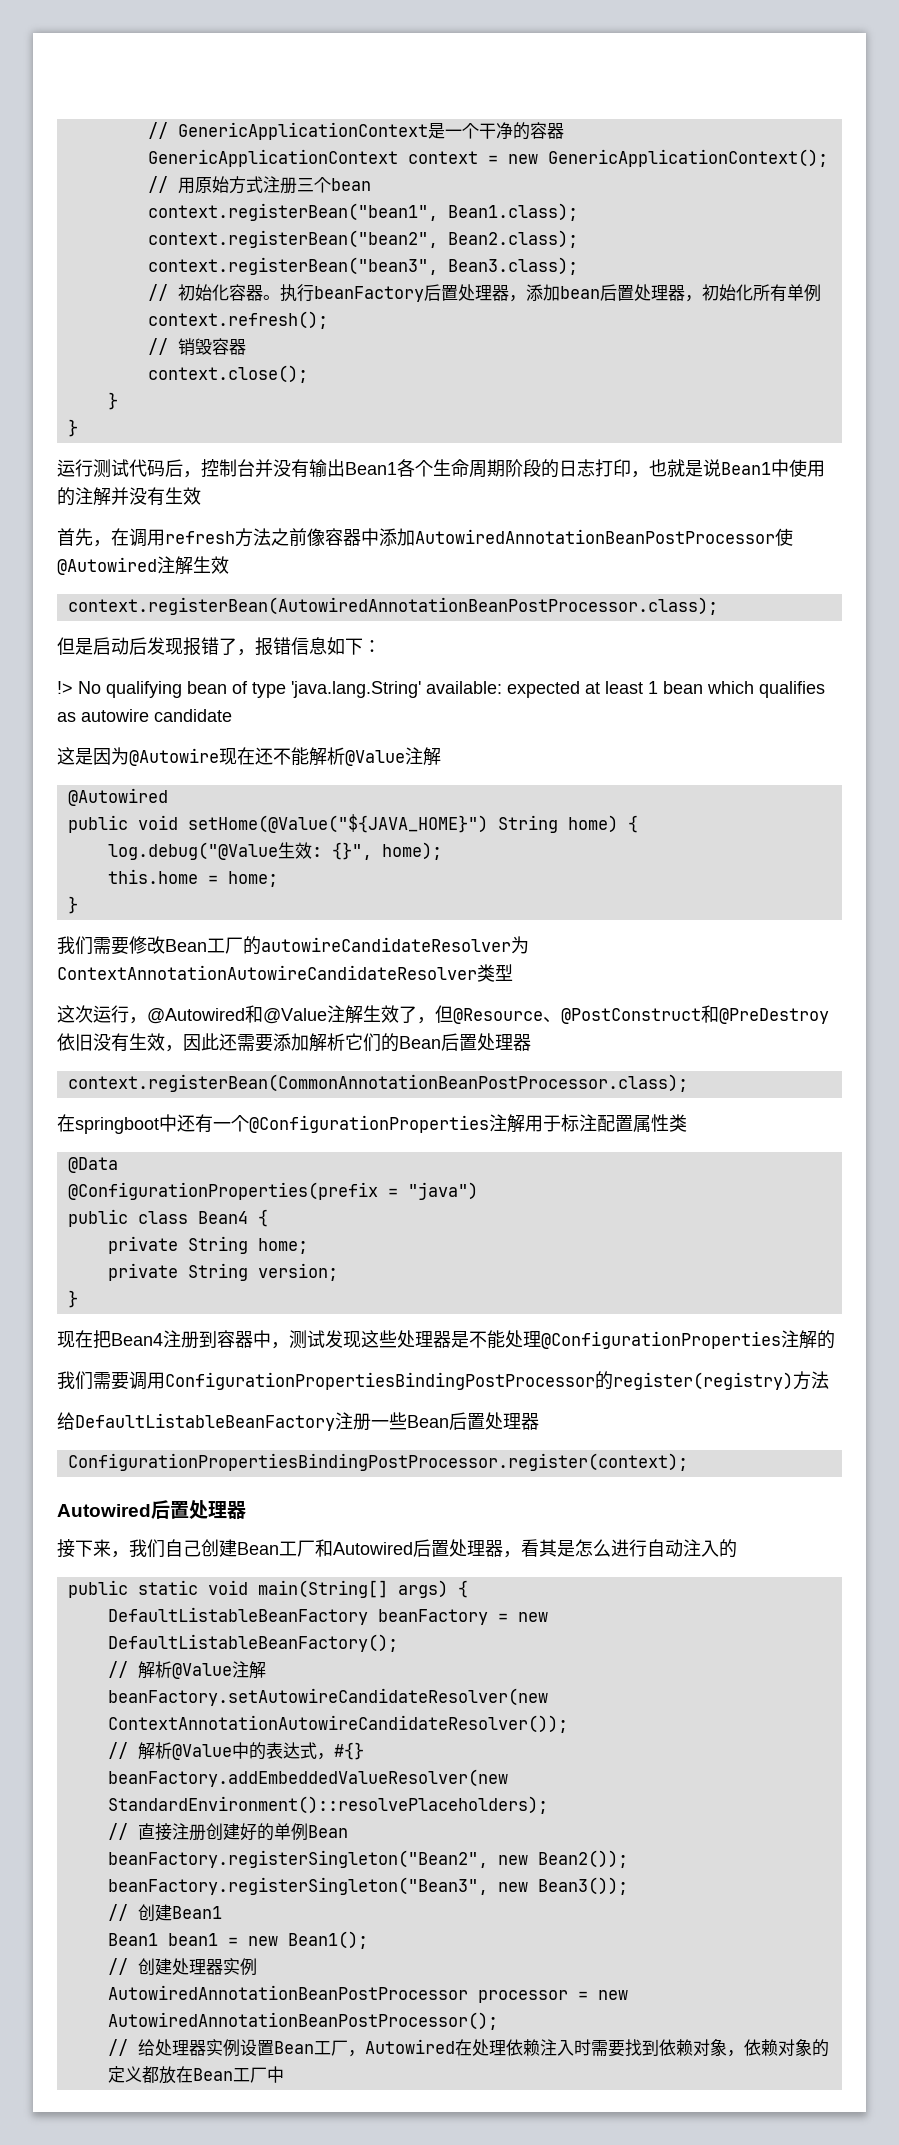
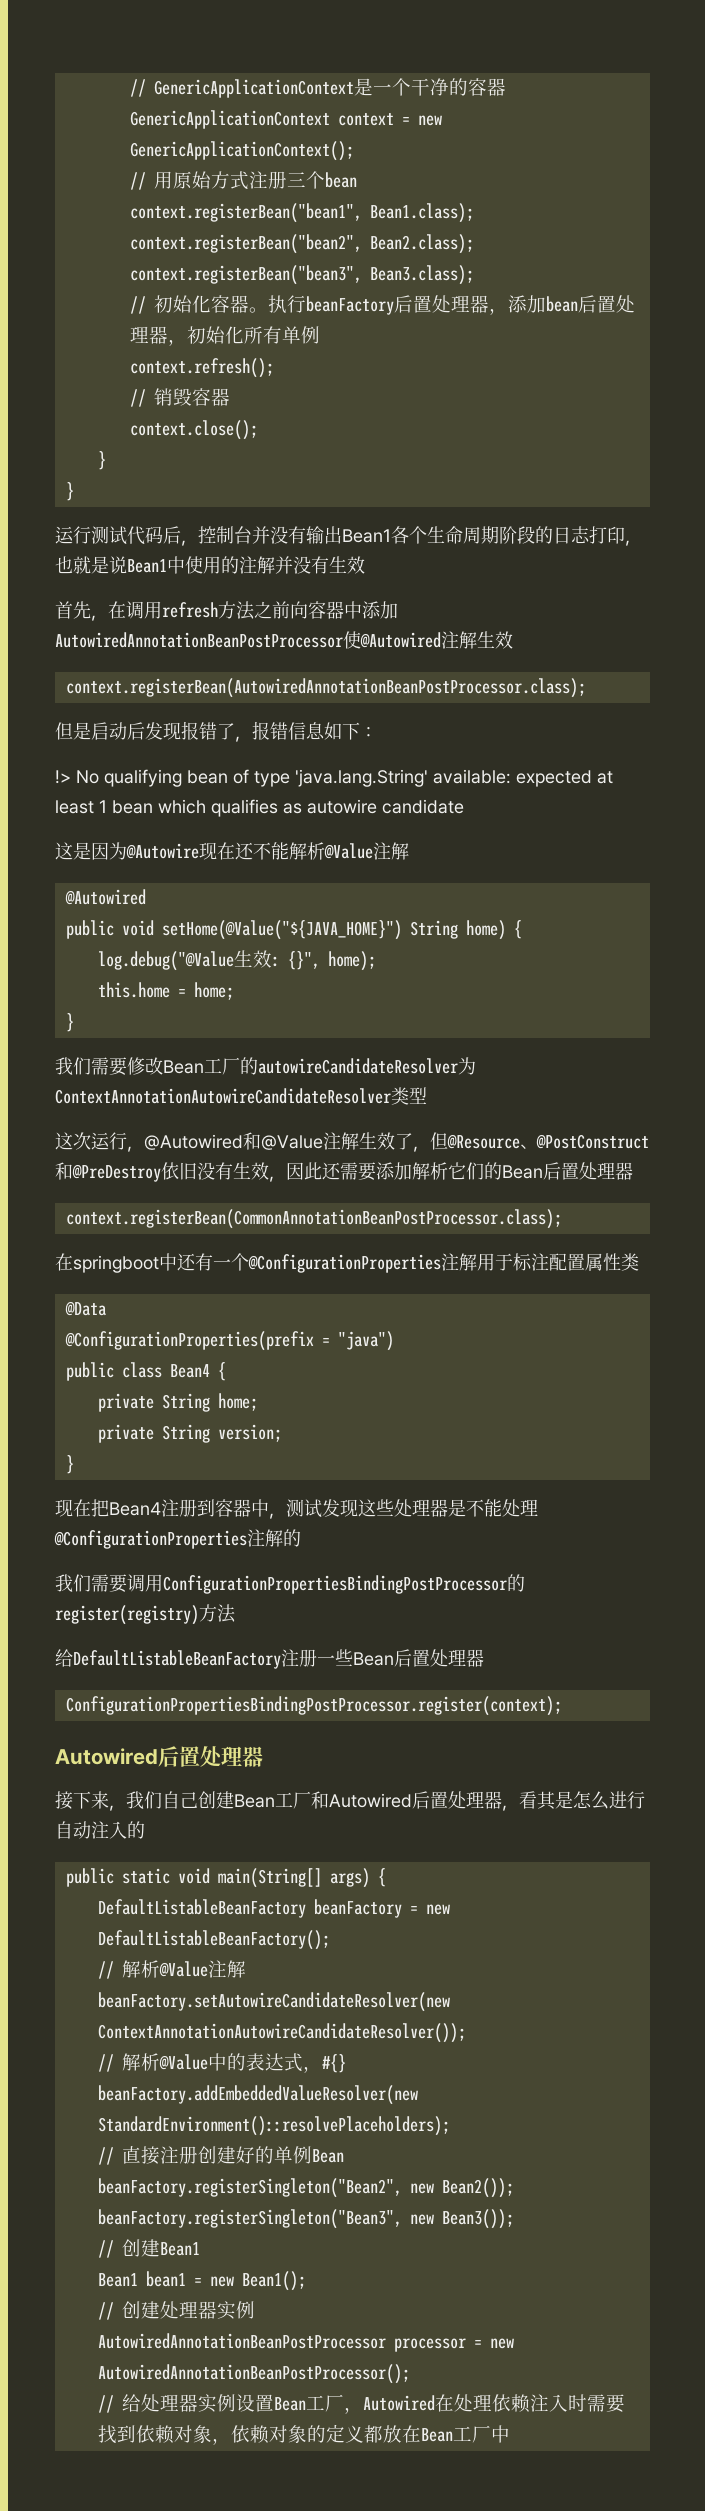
- 首先，在调用refresh方法之前像容器中添加AutowiredAnnotationBeanPostProcessor使@Autowired注解生效
+ 首先，在调用refresh方法之前向容器中添加AutowiredAnnotationBeanPostProcessor使@Autowired注解生效

